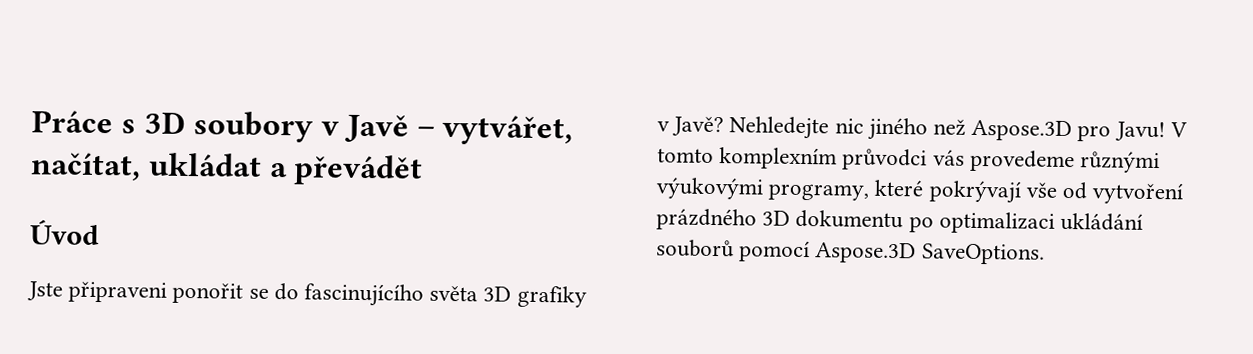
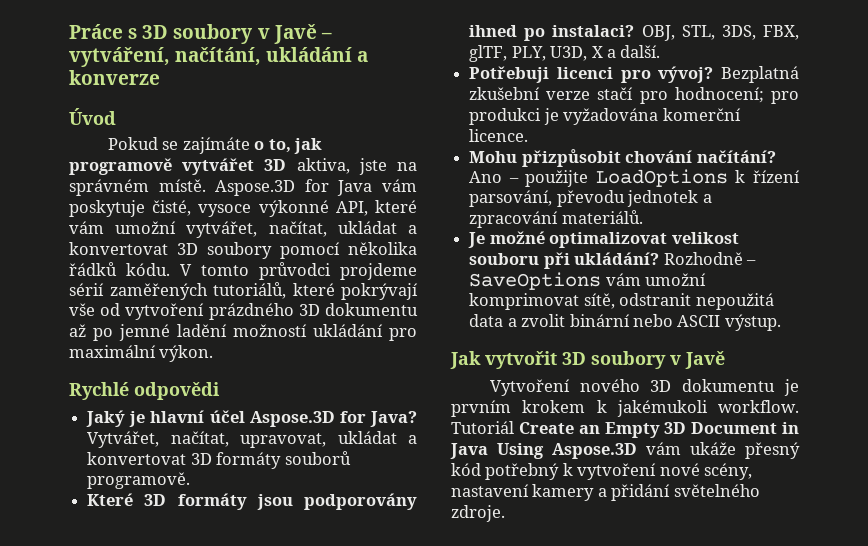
- Práce s 3D soubory v Javě – vytvářet, načítat, ukládat a převádět
+ Práce s 3D soubory v Javě – vytváření, načítání, ukládání a konverze
  Úvod
- Jste připraveni ponořit se do fascinujícího světa 3D grafiky v Javě? Nehledejte nic jiného než Aspose.3D pro Javu! V tomto komplexním průvodci vás provedeme různými výukovými programy, které pokrývají vše od vytvoření prázdného 3D dokumentu po optimalizaci ukládání souborů pomocí Aspose.3D SaveOptions.
+ Pokud se zajímáte o to, jak programově vytvářet 3D aktiva, jste na správném místě. Aspose.3D for Java vám poskytuje čisté, vysoce výkonné API, které vám umožní vytvářet, načítat, ukládat a konvertovat 3D soubory pomocí několika řádků kódu. V tomto průvodci projdeme sérií zaměřených tutoriálů, které pokrývají vše od vytvoření prázdného 3D dokumentu až po jemné ladění možností ukládání pro maximální výkon.
+ Rychlé odpovědi
+ Jaký je hlavní účel Aspose.3D for Java? Vytvářet, načítat, upravovat, ukládat a konvertovat 3D formáty souborů programově.
+ Které 3D formáty jsou podporovány ihned po instalaci? OBJ, STL, 3DS, FBX, glTF, PLY, U3D, X a další.
+ Potřebuji licenci pro vývoj? Bezplatná zkušební verze stačí pro hodnocení; pro produkci je vyžadována komerční licence.
+ Mohu přizpůsobit chování načítání? Ano – použijte LoadOptions k řízení parsování, převodu jednotek a zpracování materiálů.
+ Je možné optimalizovat velikost souboru při ukládání? Rozhodně – SaveOptions vám umožní komprimovat sítě, odstranit nepoužitá data a zvolit binární nebo ASCII výstup.
+ Jak vytvořit 3D soubory v Javě
+ Vytvoření nového 3D dokumentu je prvním krokem k jakémukoli workflow. Tutoriál Create an Empty 3D Document in Java Using Aspose.3D vám ukáže přesný kód potřebný k vytvoření nové scény, nastavení kamery a přidání světelného zdroje.

